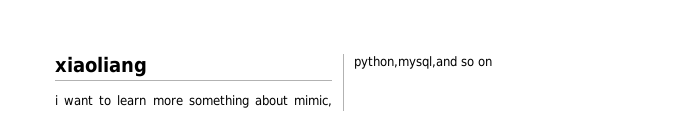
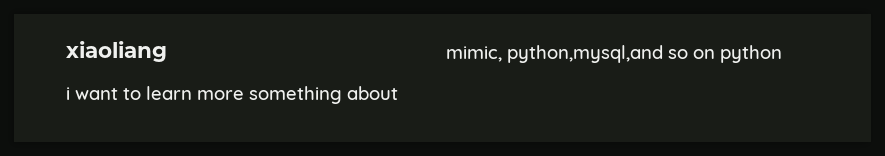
- i want to learn more something about mimic, python,mysql,and so on
+ i want to learn more something about mimic, python,mysql,and so on python

